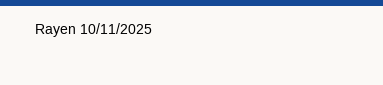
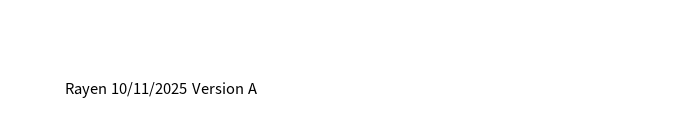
- Rayen 10/11/2025
+ Rayen 10/11/2025 Version A

